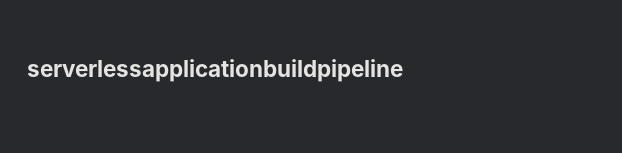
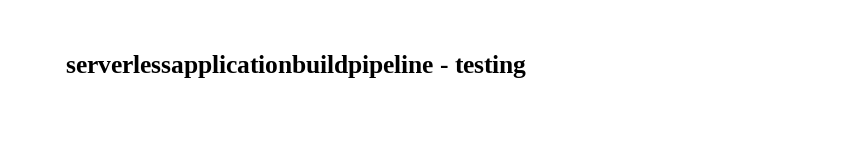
- serverlessapplicationbuildpipeline
+ serverlessapplicationbuildpipeline - testing

